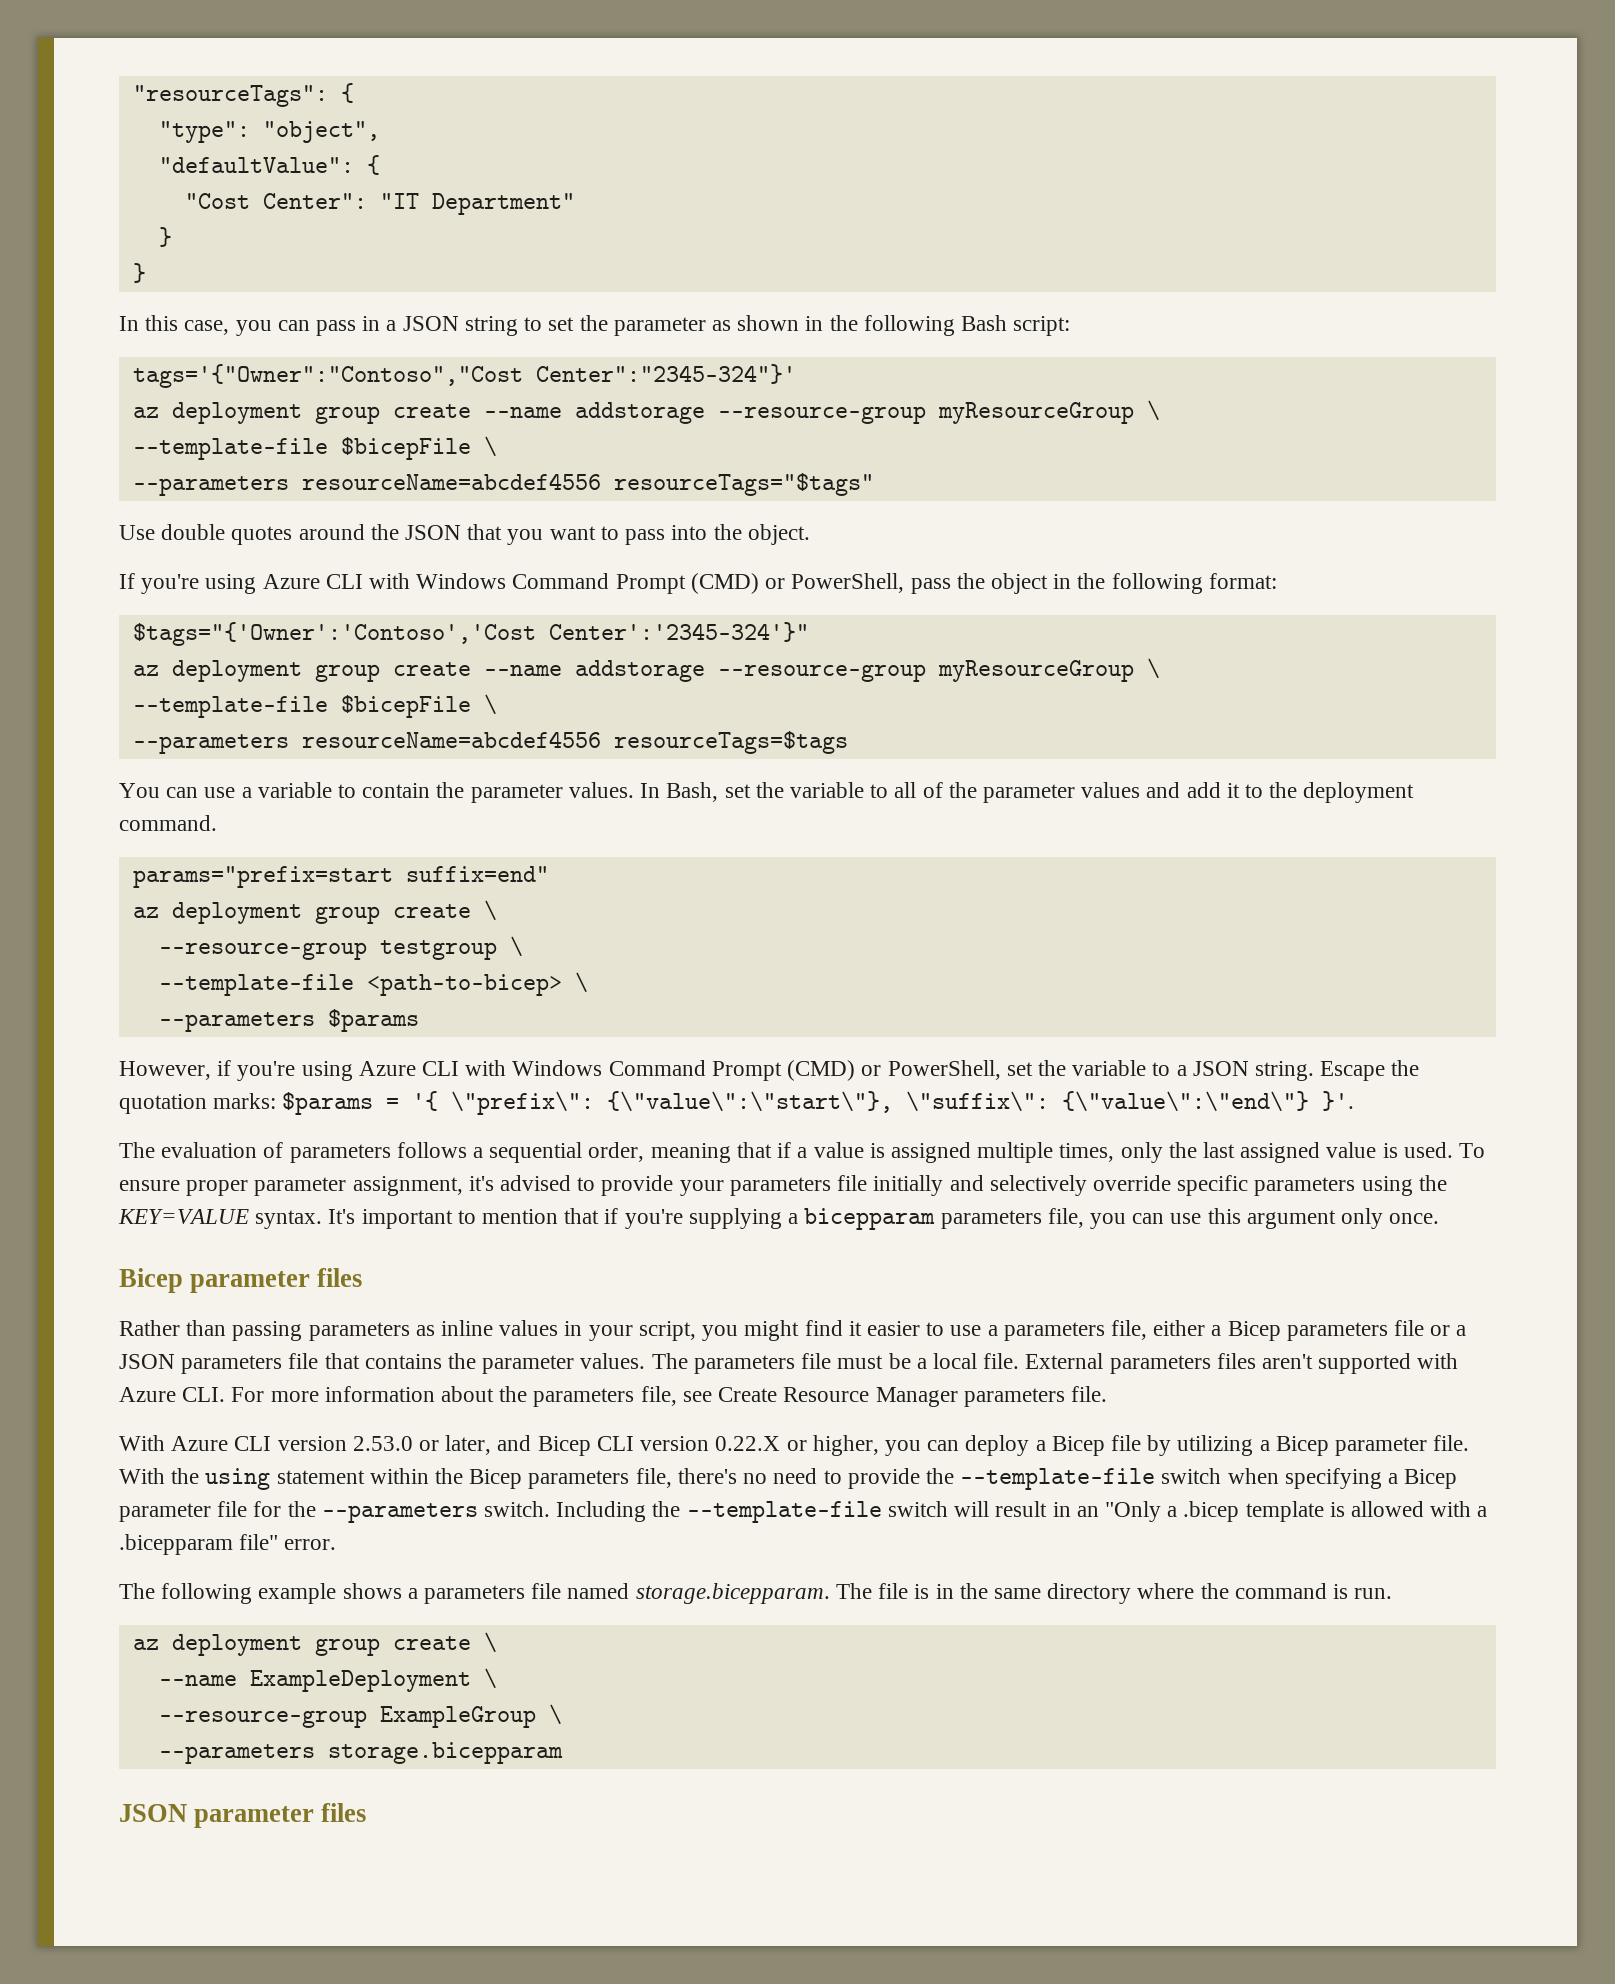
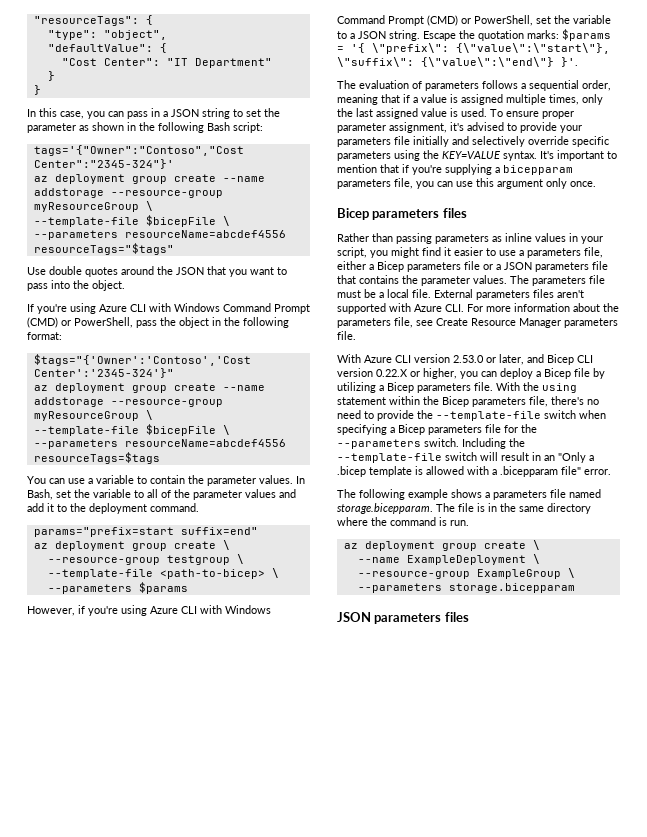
- Bicep parameter files
+ Bicep parameters files
- With Azure CLI version 2.53.0 or later, and Bicep CLI version 0.22.X or higher, you can deploy a Bicep file by utilizing a Bicep parameter file.
+ With Azure CLI version 2.53.0 or later, and Bicep CLI version 0.22.X or higher, you can deploy a Bicep file by utilizing a Bicep parameters file.
- With the using statement within the Bicep parameters file, there's no need to provide the --template-file switch when specifying a Bicep parameter file for the --parameters switch.
+ With the using statement within the Bicep parameters file, there's no need to provide the --template-file switch when specifying a Bicep parameters file for the --parameters switch.
- JSON parameter files
+ JSON parameters files

